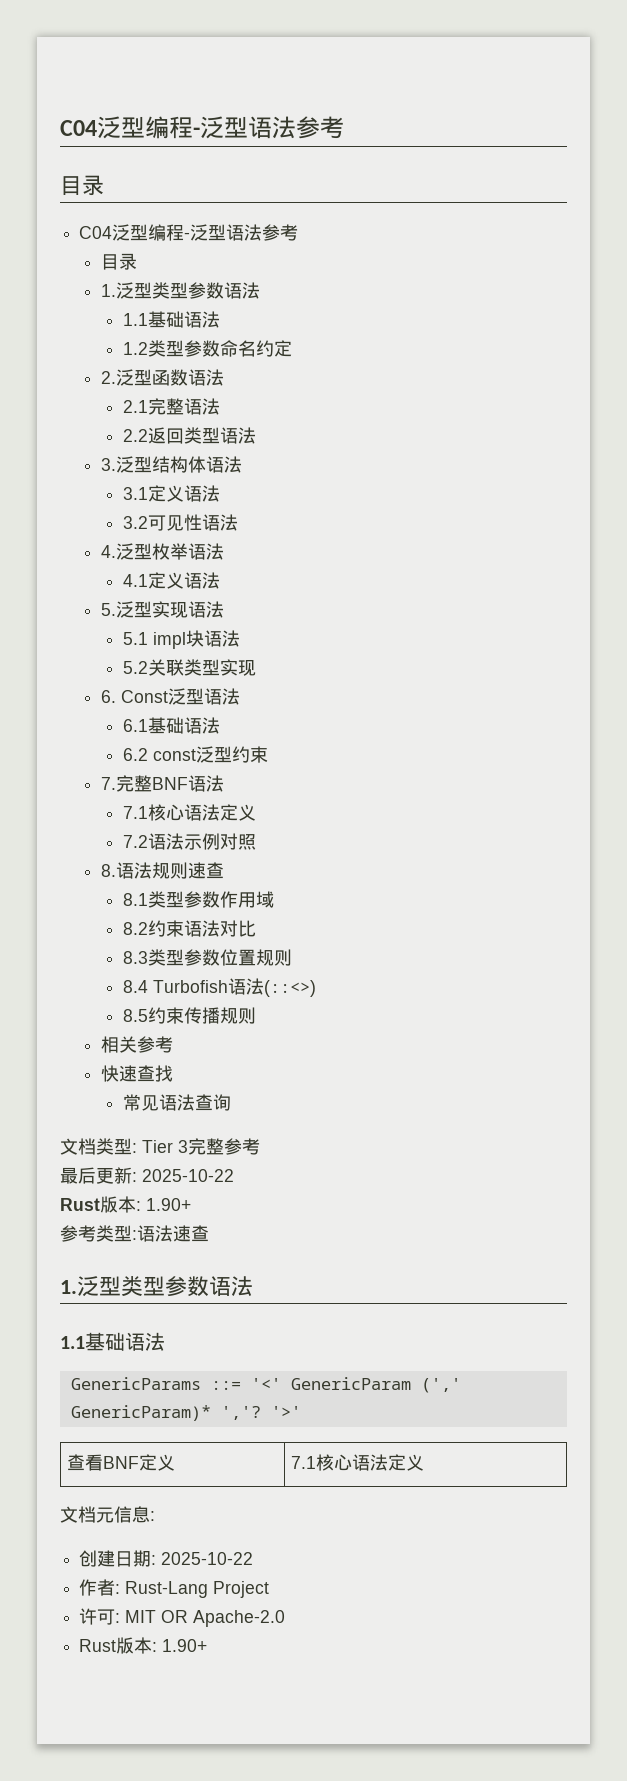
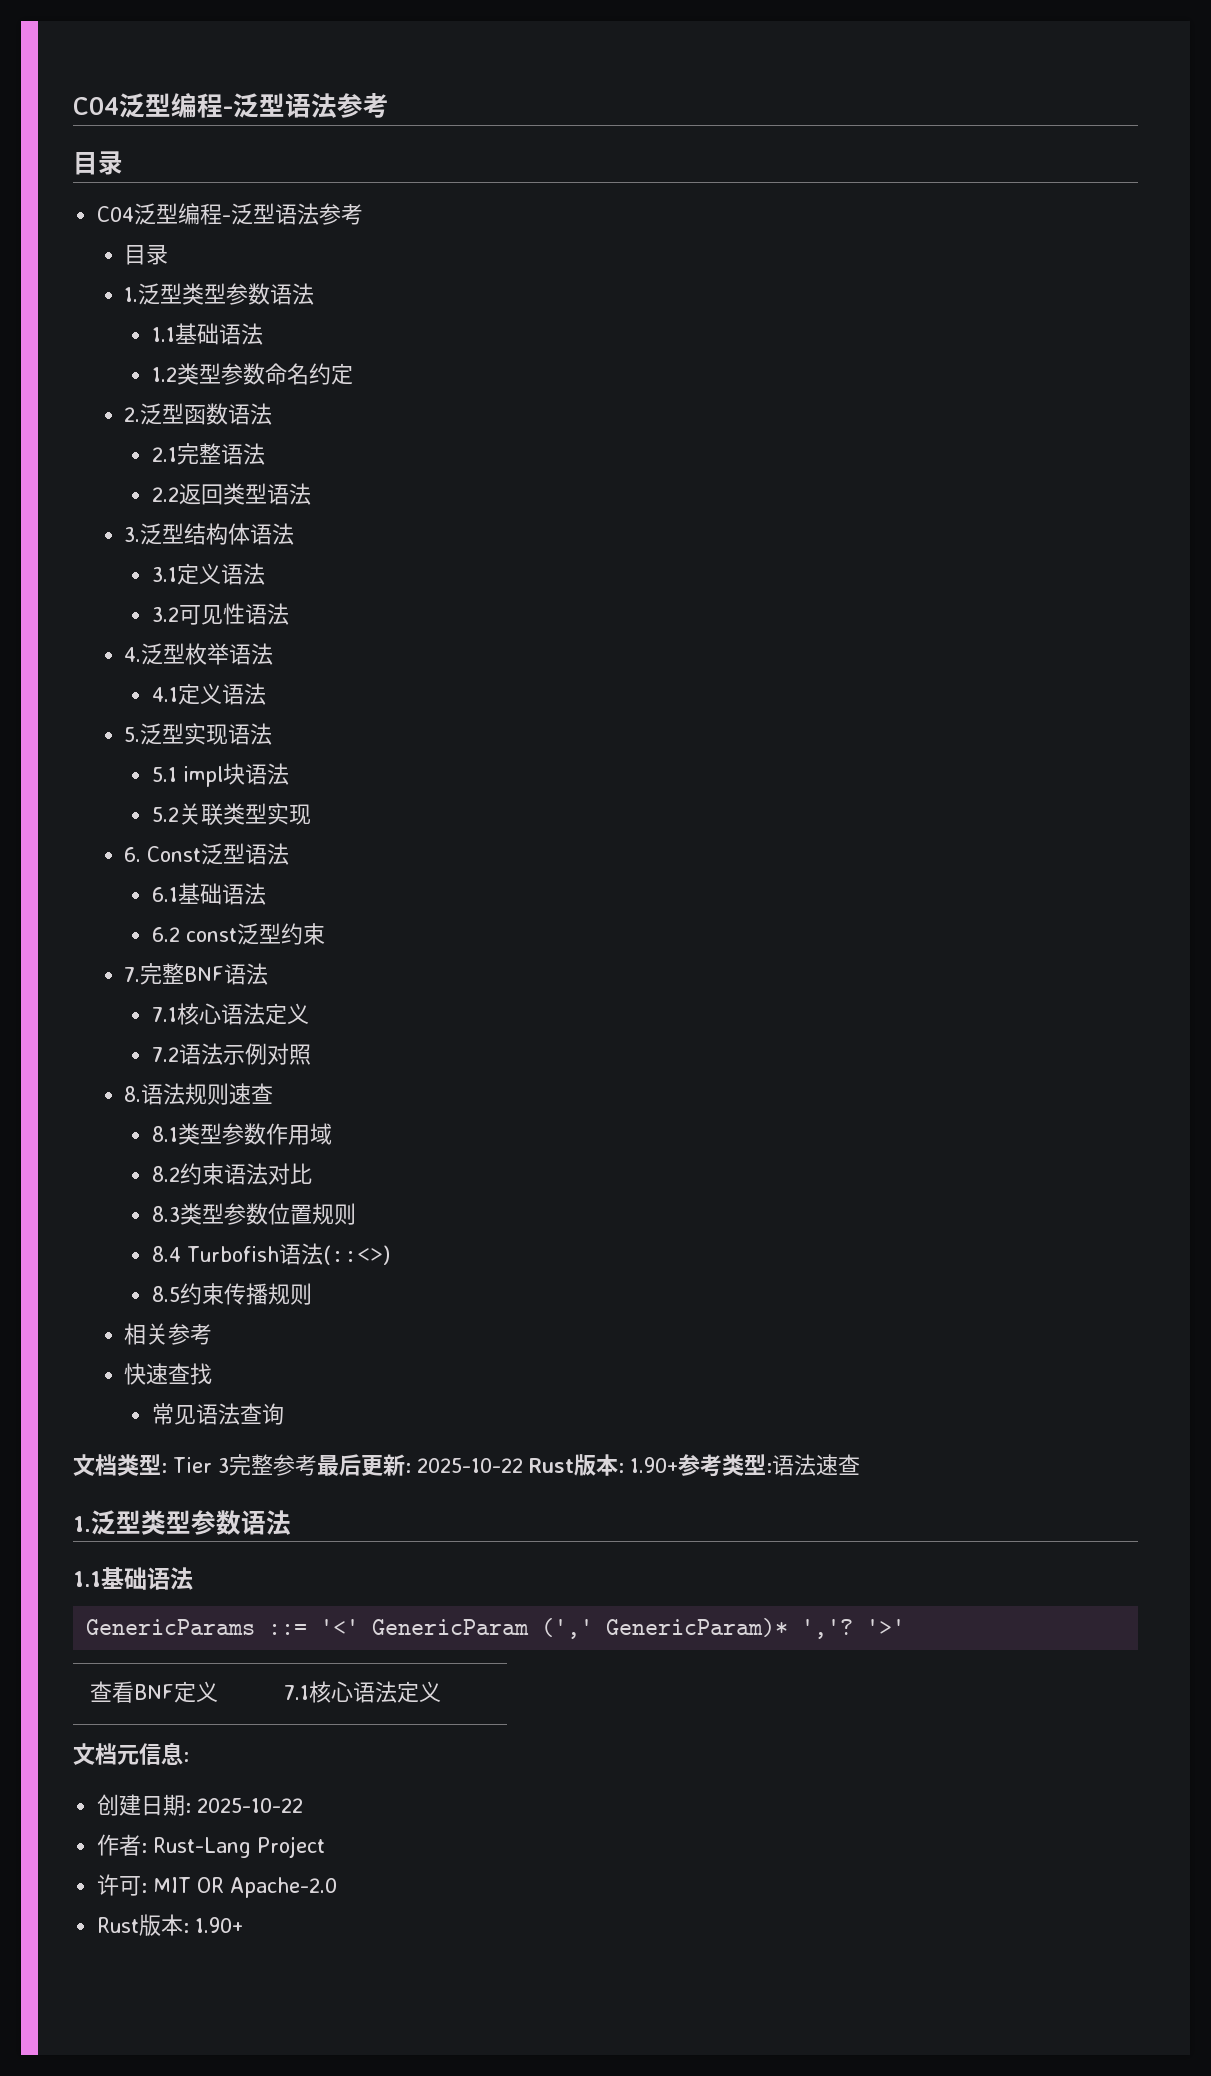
- 文档类型: Tier 3完整参考
- 最后更新: 2025-10-22
- Rust版本: 1.90+
- 参考类型:语法速查
+ 文档类型: Tier 3完整参考最后更新: 2025-10-22 Rust版本: 1.90+参考类型:语法速查

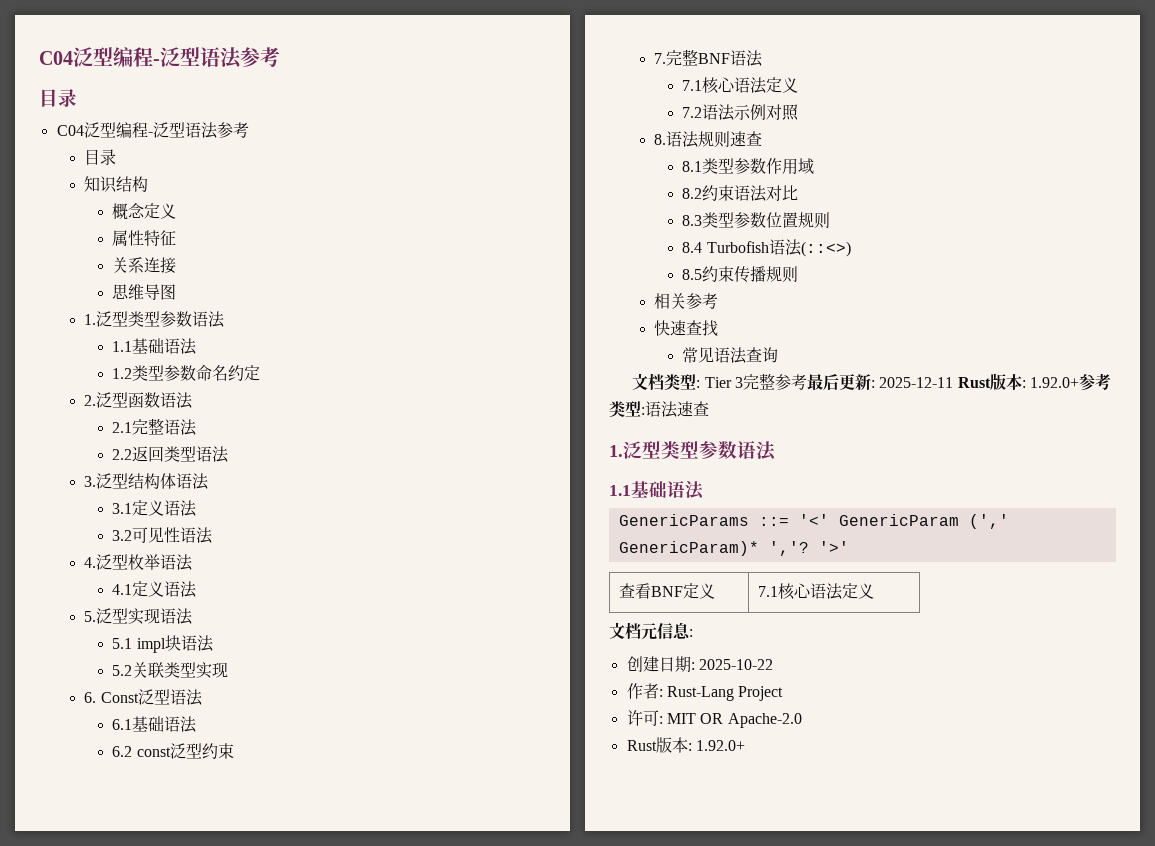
+ 知识结构
+ 概念定义
+ 属性特征
+ 关系连接
+ 思维导图
- 文档类型: Tier 3完整参考最后更新: 2025-10-22 Rust版本: 1.90+参考类型:语法速查
+ 文档类型: Tier 3完整参考最后更新: 2025-12-11 Rust版本: 1.92.0+参考类型:语法速查
  许可: MIT OR Apache-2.0
- Rust版本: 1.90+
+ Rust版本: 1.92.0+

